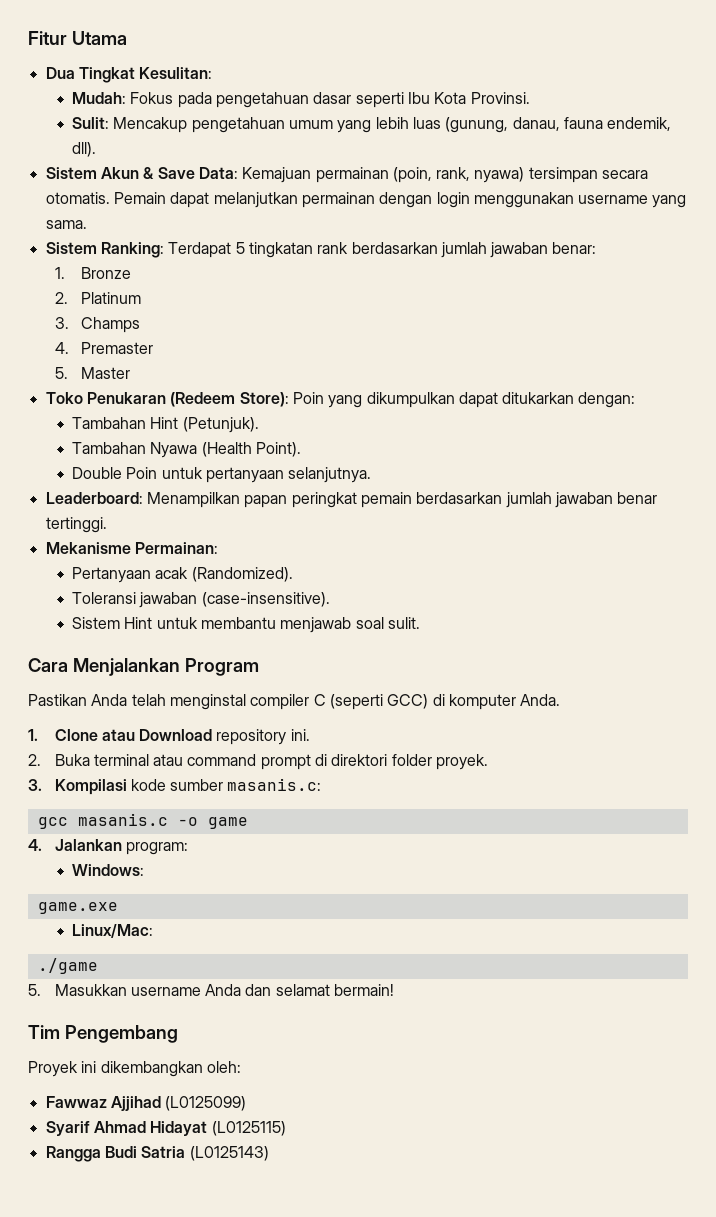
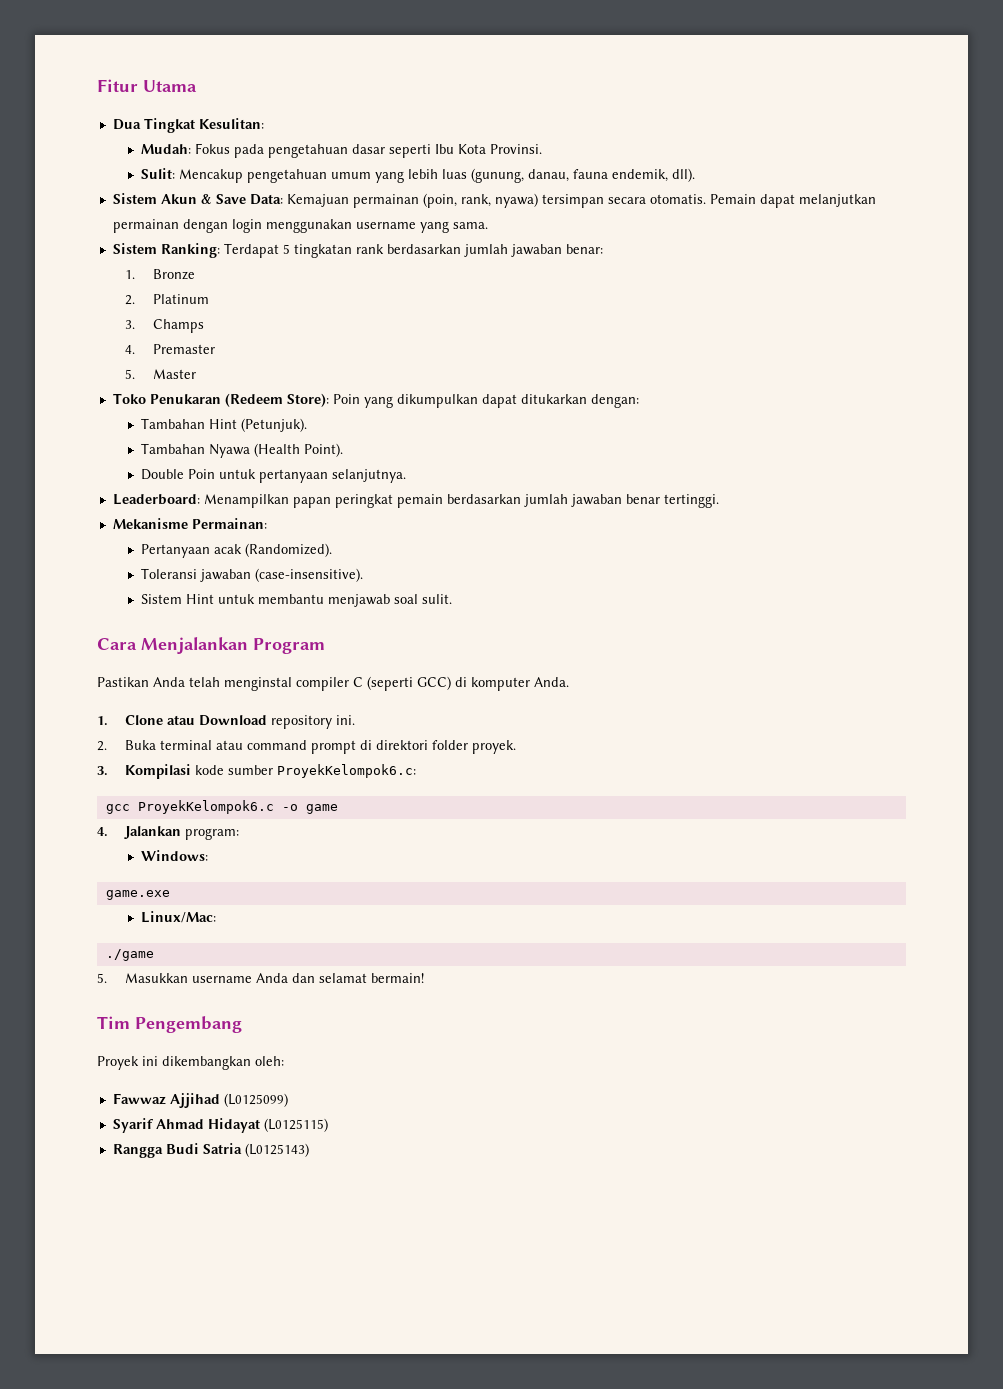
- 3. Kompilasi kode sumber masanis.c:
+ 3. Kompilasi kode sumber ProyekKelompok6.c:
- gcc masanis.c -o game
+ gcc ProyekKelompok6.c -o game

